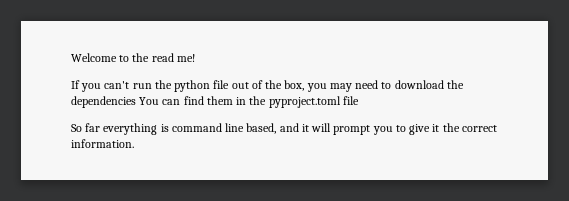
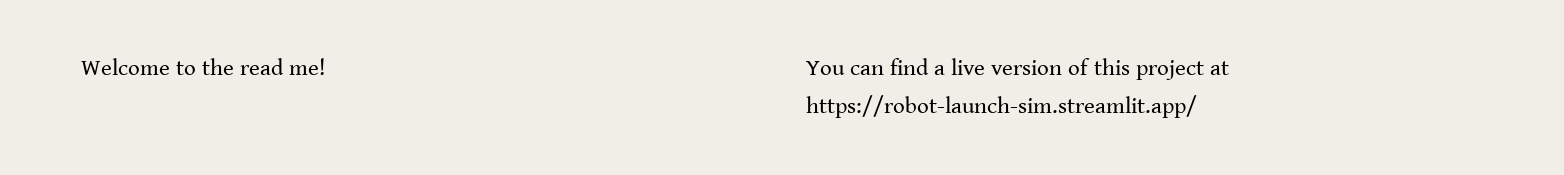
- If you can't run the python file out of the box, you may need to download the dependencies You can find them in the pyproject.toml file
- So far everything is command line based, and it will prompt you to give it the correct information.
+ You can find a live version of this project at https://robot-launch-sim.streamlit.app/

